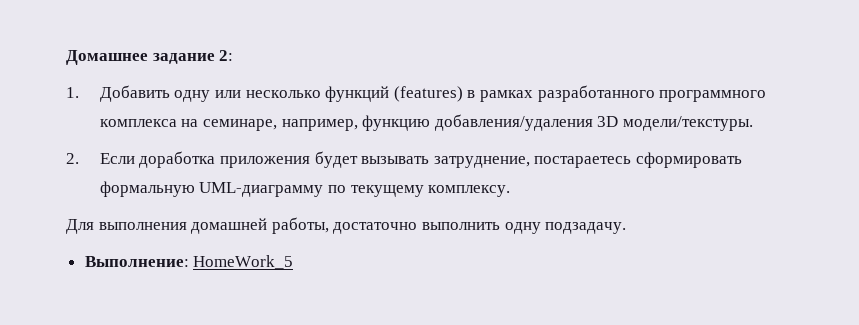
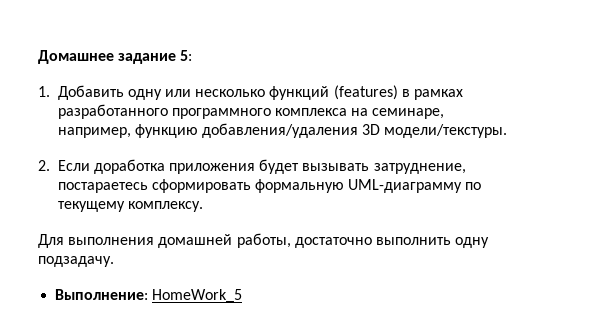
- Домашнее задание 2:
+ Домашнее задание 5:

